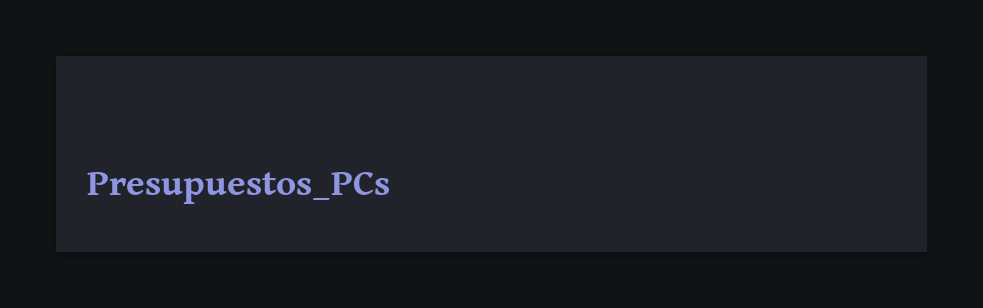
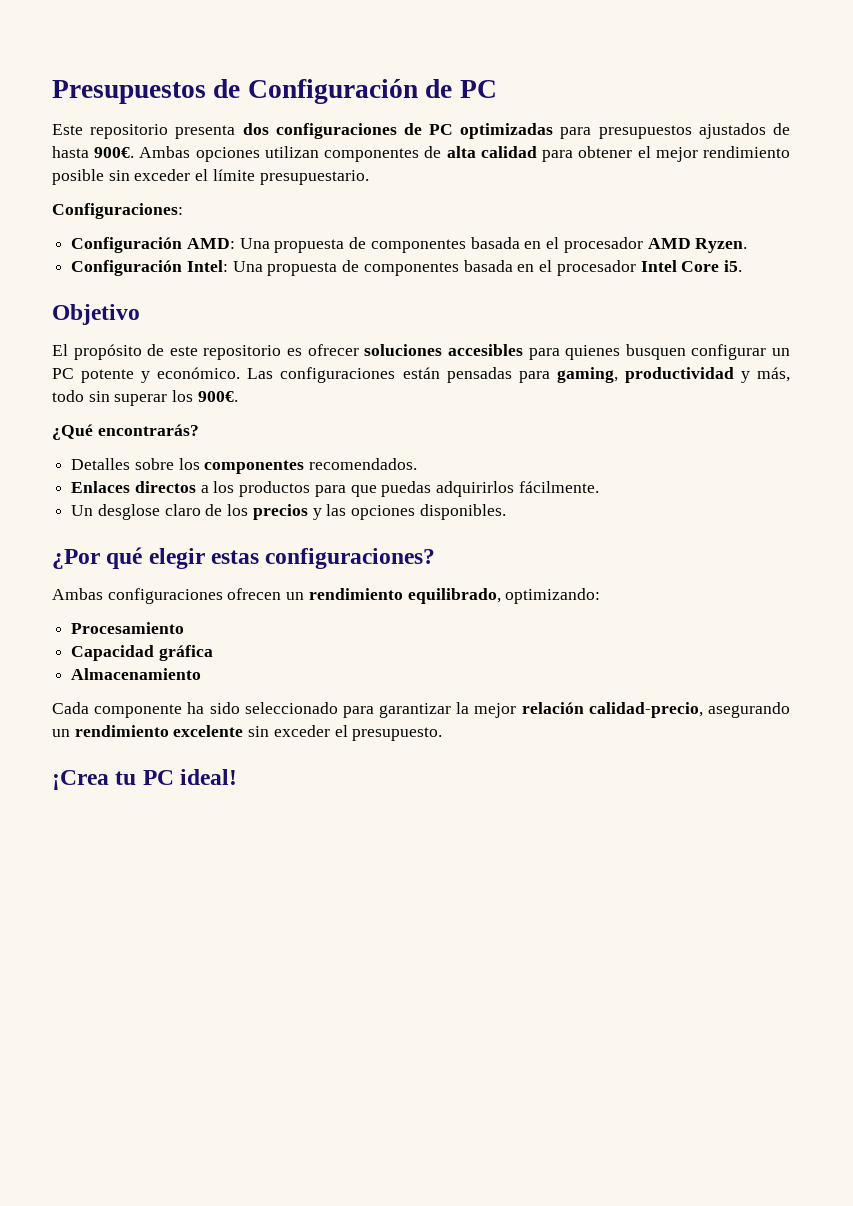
- Presupuestos_PCs
+ Presupuestos de Configuración de PC
+ Este repositorio presenta dos configuraciones de PC optimizadas para presupuestos ajustados de hasta 900€. Ambas opciones utilizan componentes de alta calidad para obtener el mejor rendimiento posible sin exceder el límite presupuestario.
+ Configuraciones:
+ Configuración AMD: Una propuesta de componentes basada en el procesador AMD Ryzen.
+ Configuración Intel: Una propuesta de componentes basada en el procesador Intel Core i5.
+ Objetivo
+ El propósito de este repositorio es ofrecer soluciones accesibles para quienes busquen configurar un PC potente y económico. Las configuraciones están pensadas para gaming, productividad y más, todo sin superar los 900€.
+ ¿Qué encontrarás?
+ Detalles sobre los componentes recomendados.
+ Enlaces directos a los productos para que puedas adquirirlos fácilmente.
+ Un desglose claro de los precios y las opciones disponibles.
+ ¿Por qué elegir estas configuraciones?
+ Ambas configuraciones ofrecen un rendimiento equilibrado, optimizando:
+ Procesamiento
+ Capacidad gráfica
+ Almacenamiento
+ Cada componente ha sido seleccionado para garantizar la mejor relación calidad-precio, asegurando un rendimiento excelente sin exceder el presupuesto.
+ ¡Crea tu PC ideal!

